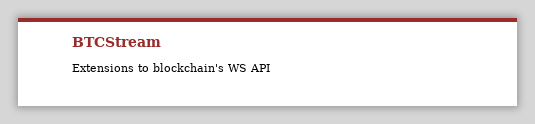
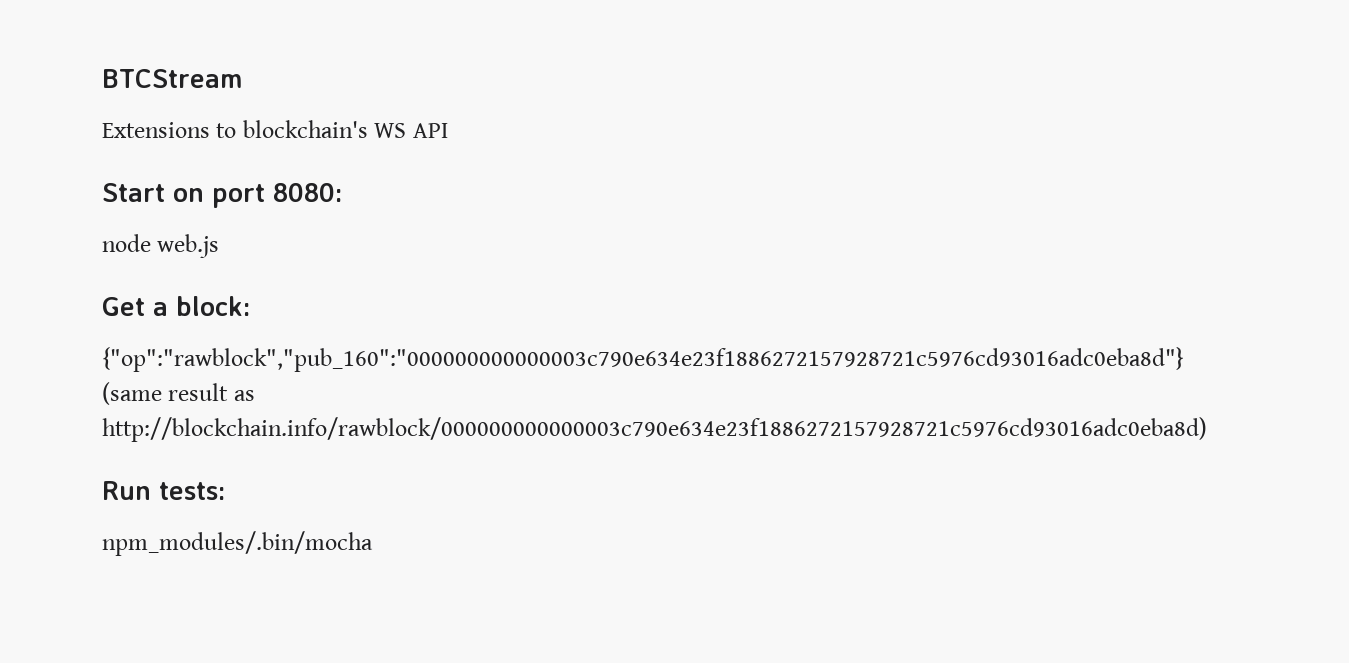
+ Start on port 8080:
+ node web.js
+ Get a block:
+ {"op":"rawblock","pub_160":"000000000000003c790e634e23f1886272157928721c5976cd93016adc0eba8d"} (same result as http://blockchain.info/rawblock/000000000000003c790e634e23f1886272157928721c5976cd93016adc0eba8d)
+ Run tests:
+ npm_modules/.bin/mocha

